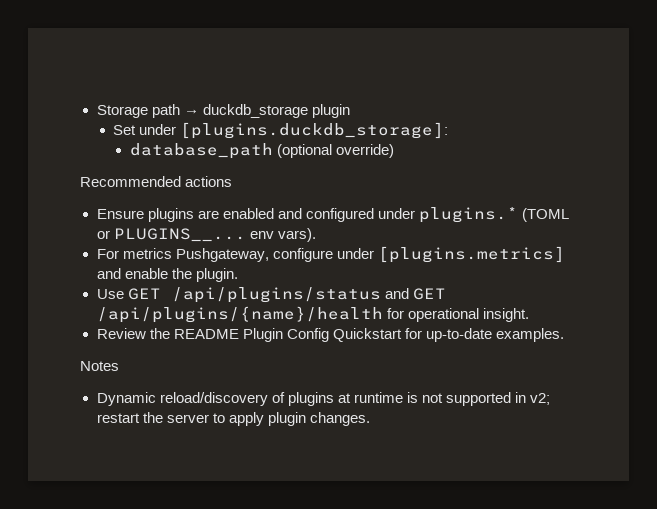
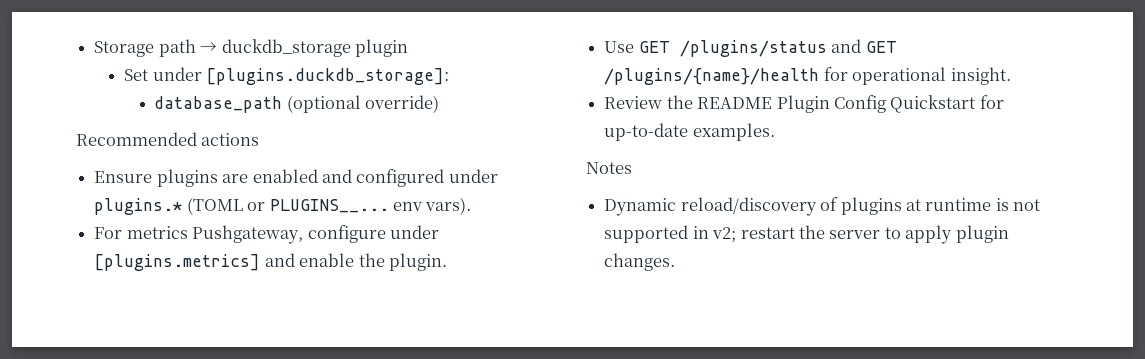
- Use GET /api/plugins/status and GET /api/plugins/{name}/health for operational insight.
+ Use GET /plugins/status and GET /plugins/{name}/health for operational insight.

